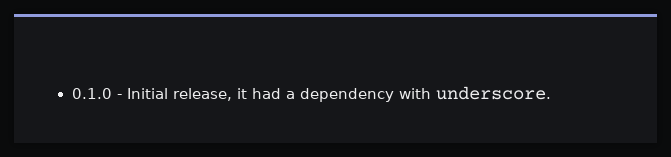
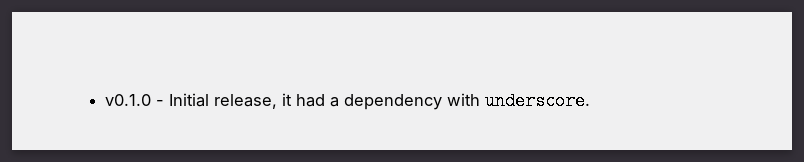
- 0.1.0 - Initial release, it had a dependency with underscore.
+ v0.1.0 - Initial release, it had a dependency with underscore.

